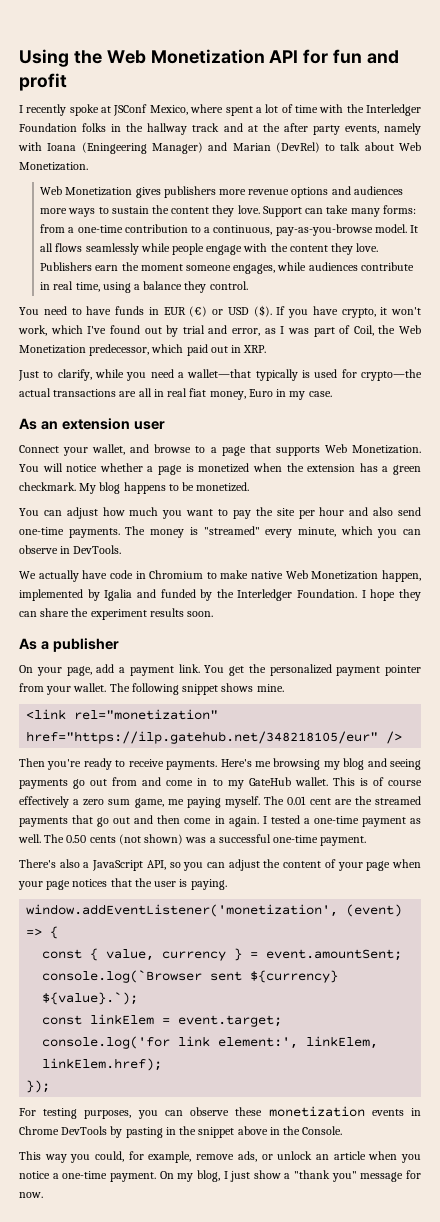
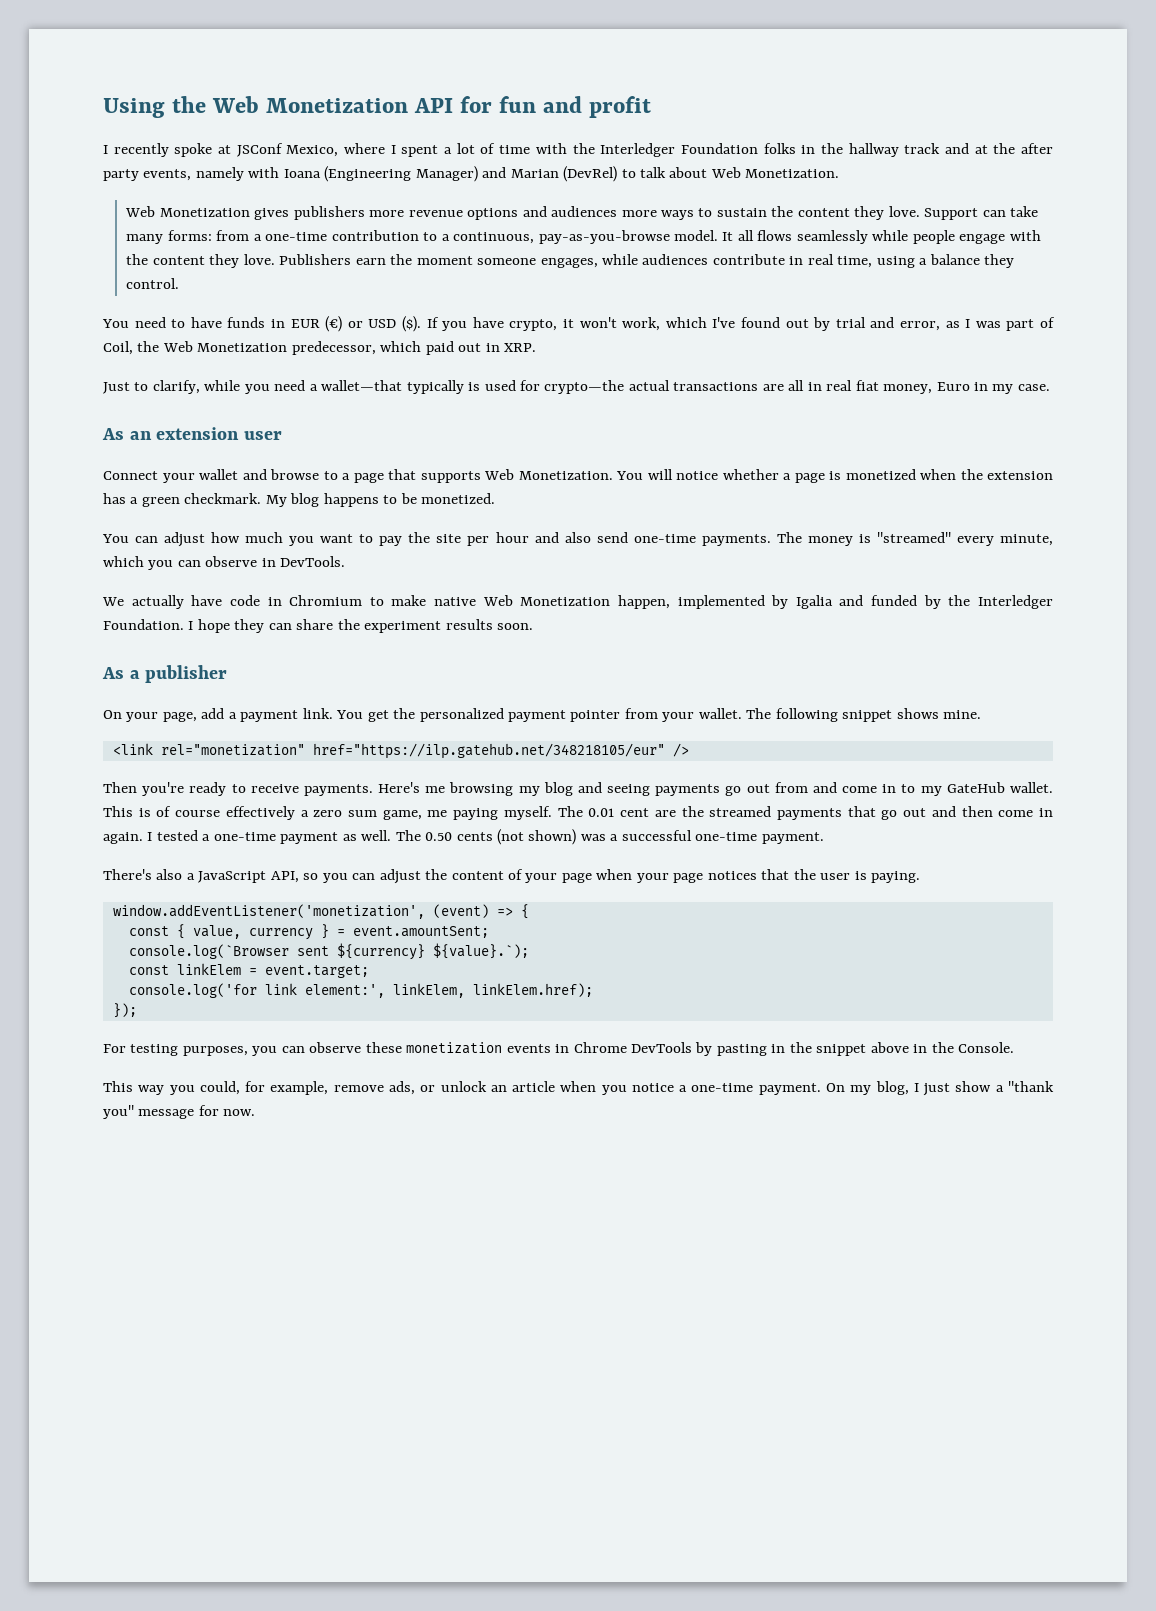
- I recently spoke at JSConf Mexico, where spent a lot of time with the Interledger Foundation folks in the hallway track and at the after party events, namely with Ioana (Eningeering Manager) and Marian (DevRel) to talk about Web Monetization.
+ I recently spoke at JSConf Mexico, where I spent a lot of time with the Interledger Foundation folks in the hallway track and at the after party events, namely with Ioana (Engineering Manager) and Marian (DevRel) to talk about Web Monetization.
- Connect your wallet, and browse to a page that supports Web Monetization.
+ Connect your wallet and browse to a page that supports Web Monetization.

